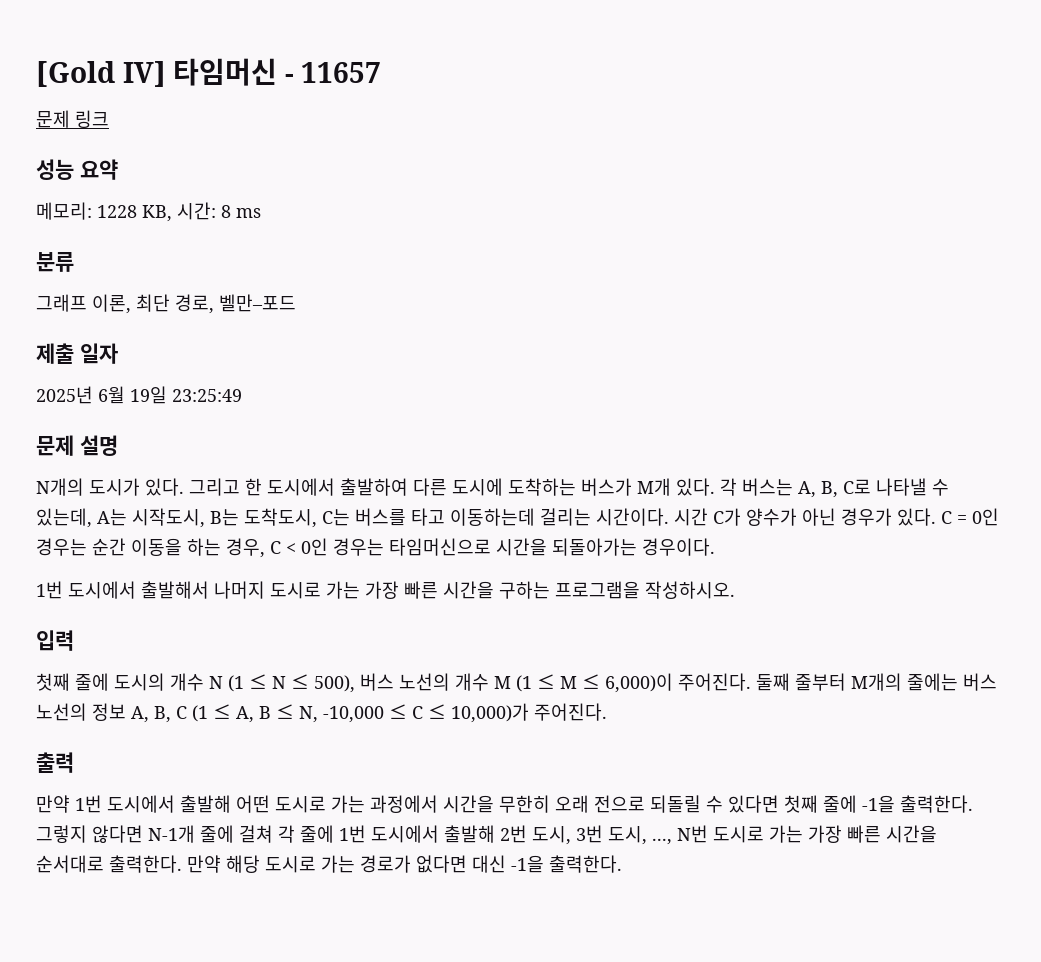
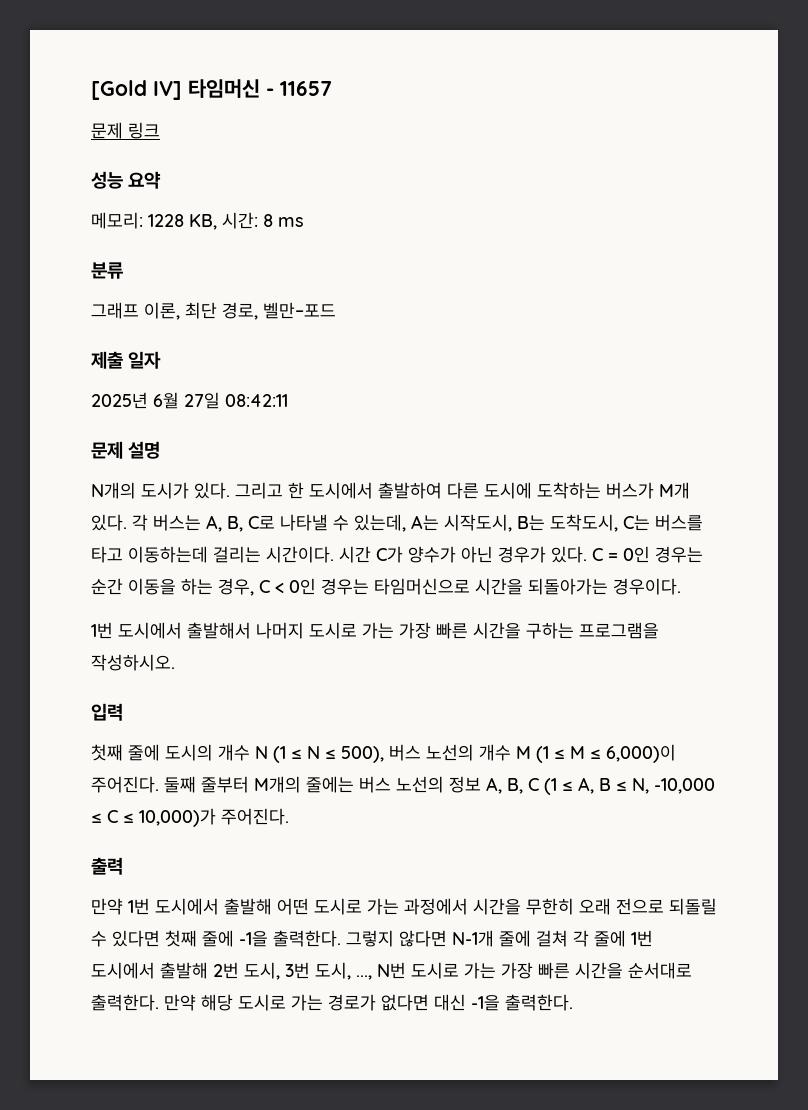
- 2025년 6월 19일 23:25:49
+ 2025년 6월 27일 08:42:11

